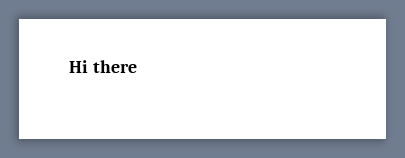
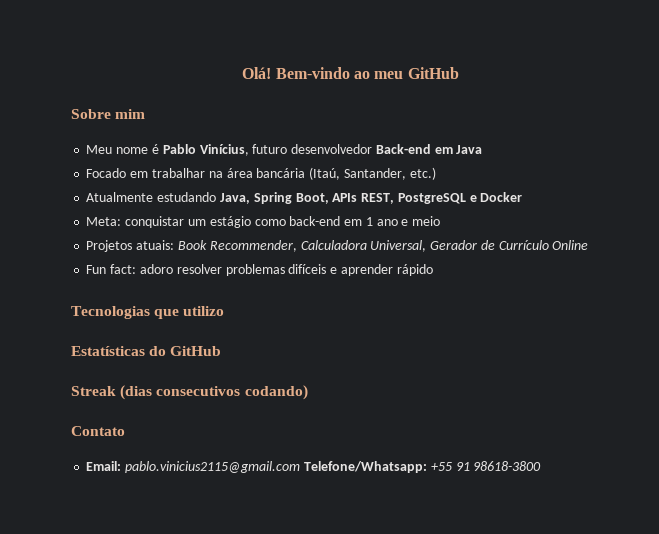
- Hi there
+ Olá! Bem-vindo ao meu GitHub
+ Sobre mim
+ Meu nome é Pablo Vinícius, futuro desenvolvedor Back-end em Java
+ Focado em trabalhar na área bancária (Itaú, Santander, etc.)
+ Atualmente estudando Java, Spring Boot, APIs REST, PostgreSQL e Docker
+ Meta: conquistar um estágio como back-end em 1 ano e meio
+ Projetos atuais: Book Recommender, Calculadora Universal, Gerador de Currículo Online
+ Fun fact: adoro resolver problemas difíceis e aprender rápido
+ Tecnologias que utilizo
+ Estatísticas do GitHub
+ Streak (dias consecutivos codando)
+ Contato
+ Email: pablo.vinicius2115@gmail.com Telefone/Whatsapp: +55 91 98618-3800

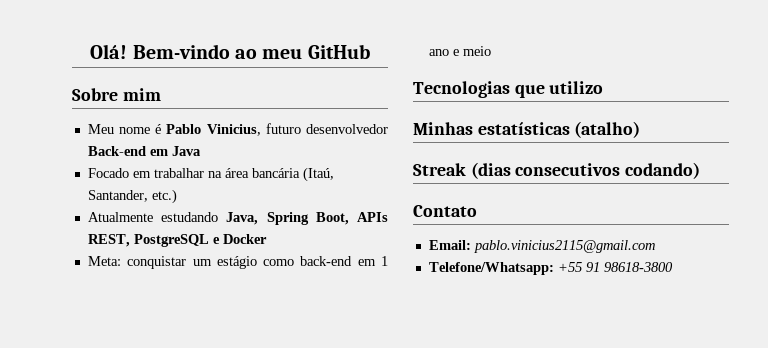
- Meu nome é Pablo Vinícius, futuro desenvolvedor Back-end em Java
+ Meu nome é Pablo Vinicius, futuro desenvolvedor Back-end em Java
- Projetos atuais: Book Recommender, Calculadora Universal, Gerador de Currículo Online
- Fun fact: adoro resolver problemas difíceis e aprender rápido
- Estatísticas do GitHub
+ Minhas estatísticas (atalho)
- Email: pablo.vinicius2115@gmail.com Telefone/Whatsapp: +55 91 98618-3800
+ Email: pablo.vinicius2115@gmail.com
+ Telefone/Whatsapp: +55 91 98618-3800

